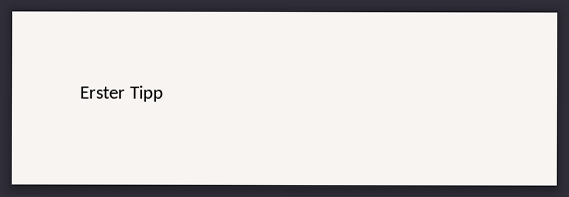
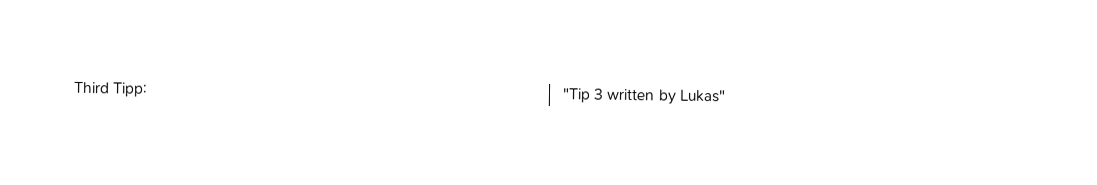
- Erster Tipp
+ Third Tipp:
+ "Tip 3 written by Lukas"

